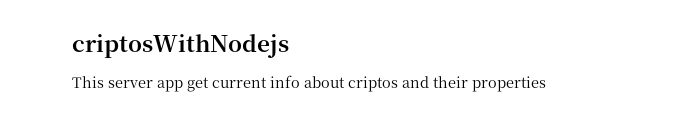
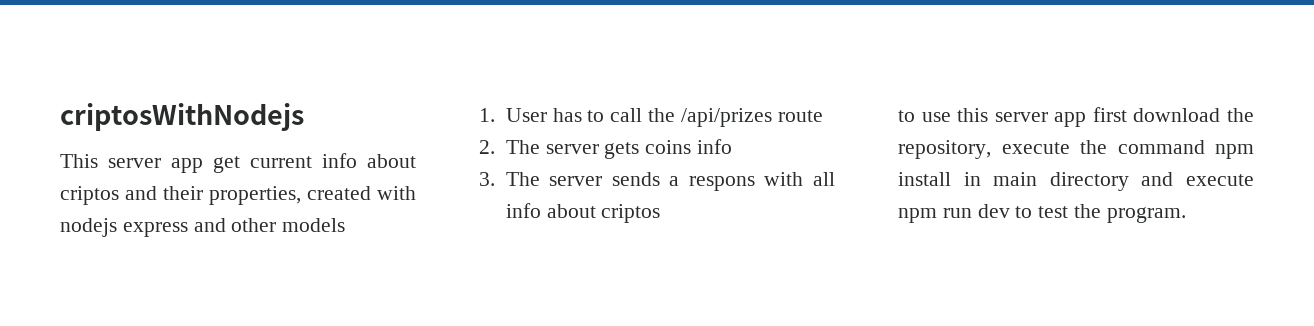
- This server app get current info about criptos and their properties
+ This server app get current info about criptos and their properties, created with nodejs express and other models
+ 1. User has to call the /api/prizes route
+ 2. The server gets coins info
+ 3. The server sends a respons with all info about criptos
+ to use this server app first download the repository, execute the command npm install in main directory and execute npm run dev to test the program.

